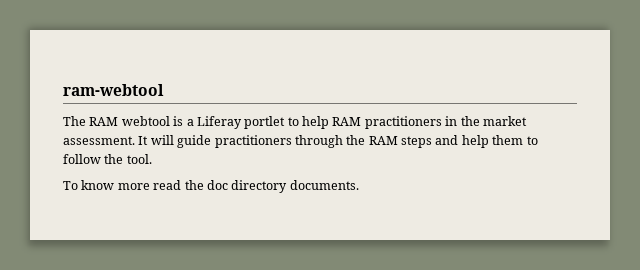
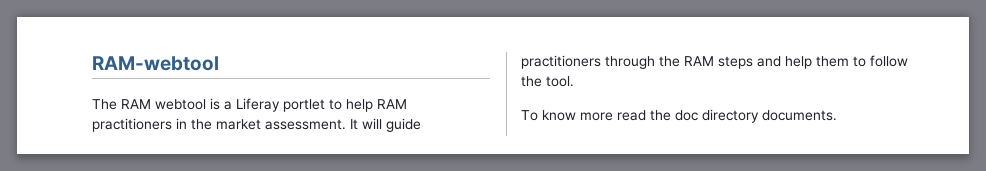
- ram-webtool
+ RAM-webtool

